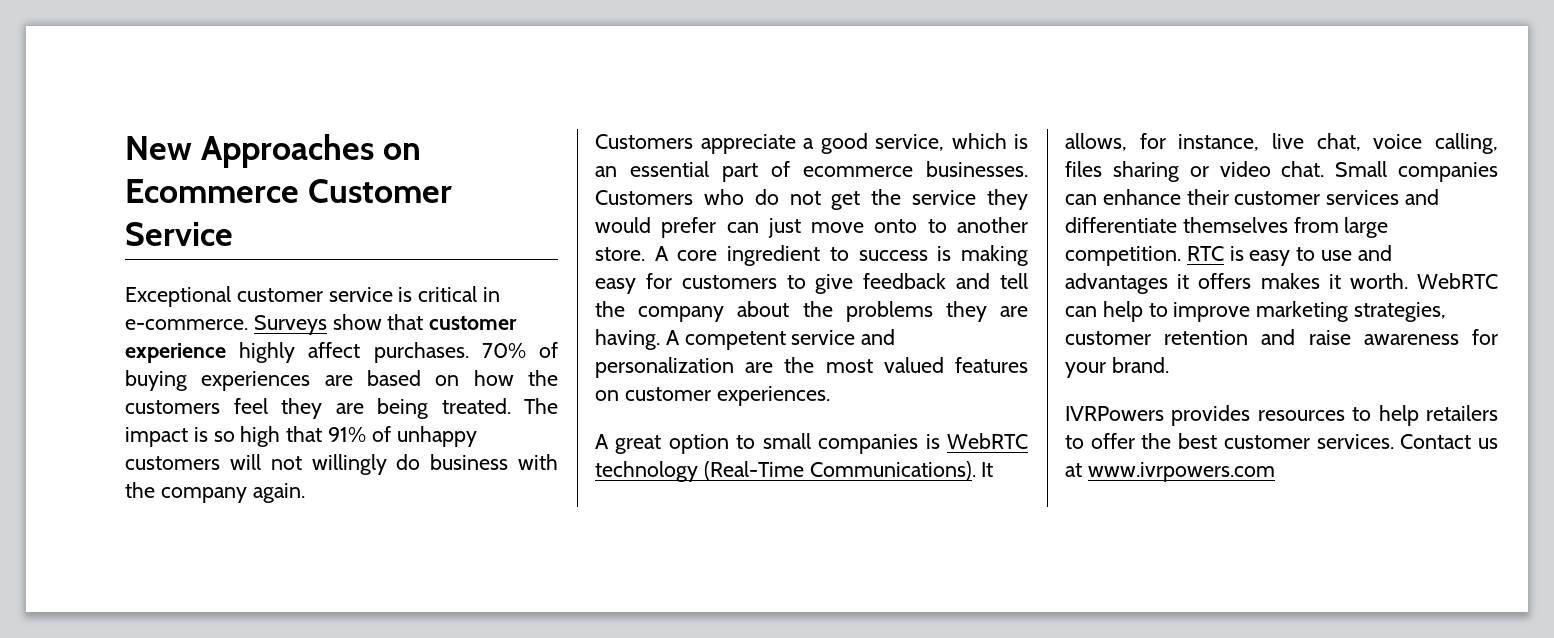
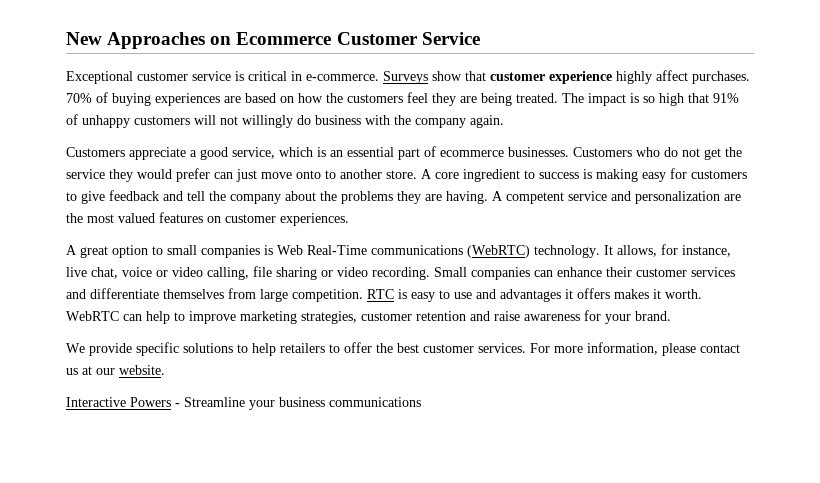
- A great option to small companies is WebRTC technology (Real-Time Communications).
+ A great option to small companies is Web Real-Time communications (WebRTC) technology.
- It allows, for instance, live chat, voice calling, files sharing or video chat.
+ It allows, for instance, live chat, voice or video calling, file sharing or video recording.
- IVRPowers provides resources to help retailers to offer the best customer services.
+ We provide specific solutions to help retailers to offer the best customer services.
- Contact us at www.ivrpowers.com
+ For more information, please contact us at our website.
+ Interactive Powers - Streamline your business communications

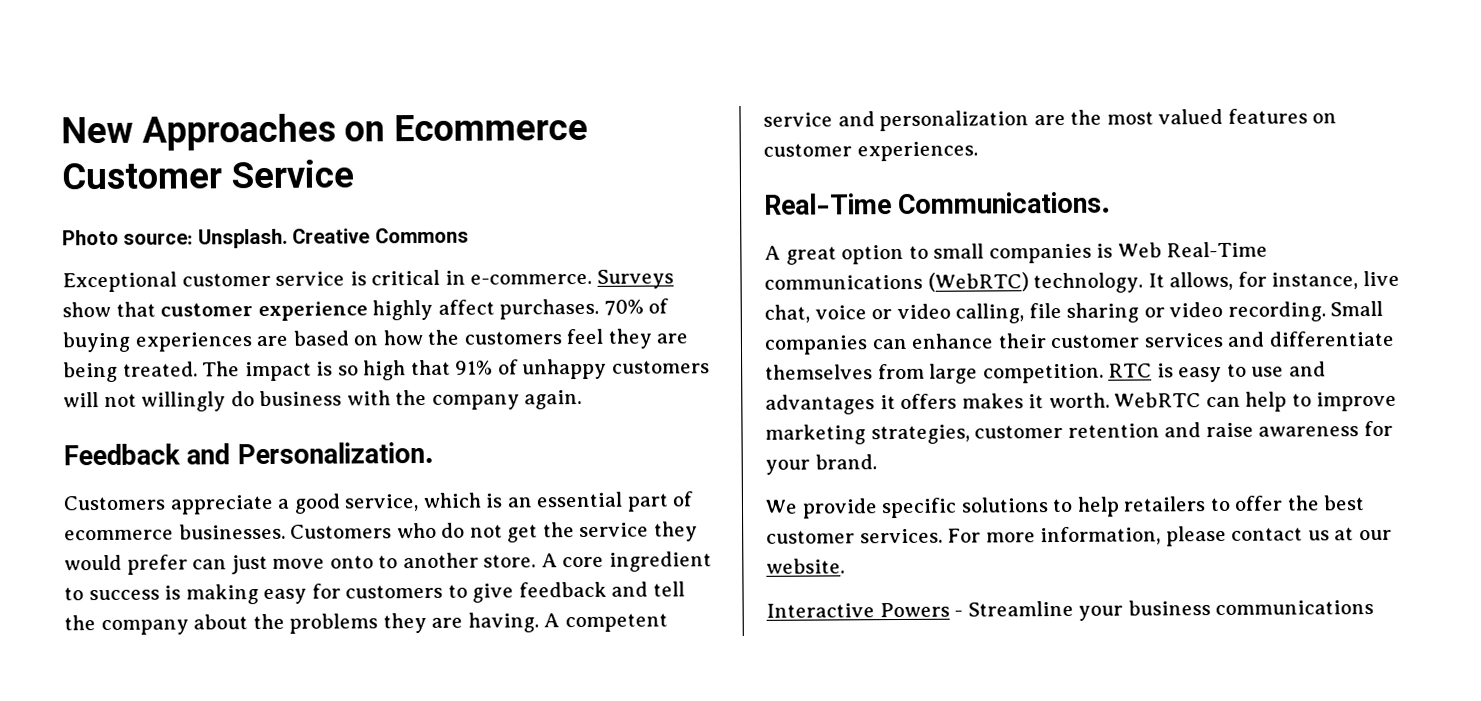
+ Photo source: Unsplash. Creative Commons
+ Feedback and Personalization.
+ Real-Time Communications.

